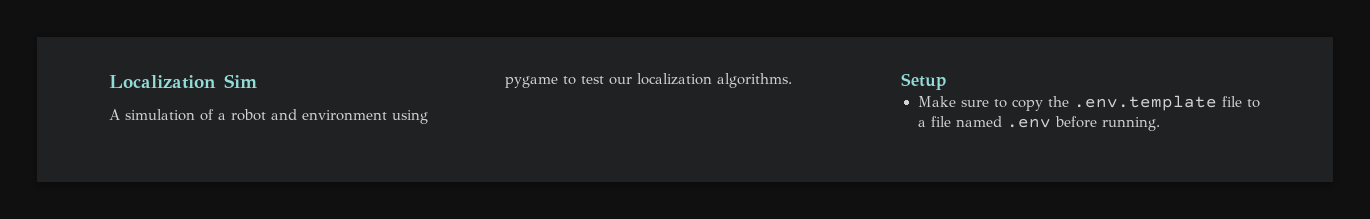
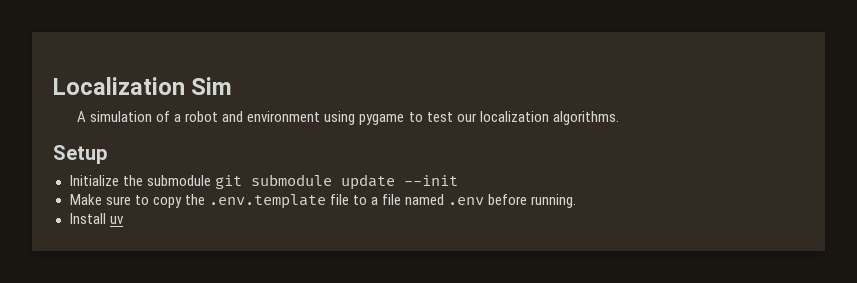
+ Initialize the submodule git submodule update --init
+ Install uv

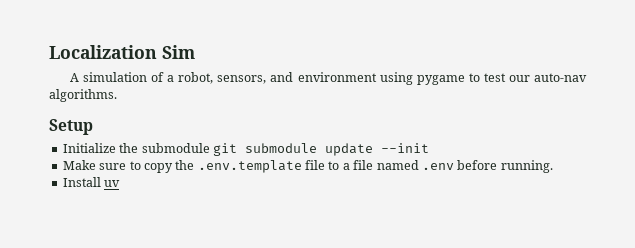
- A simulation of a robot and environment using pygame to test our localization algorithms.
+ A simulation of a robot, sensors, and environment using pygame to test our auto-nav algorithms.

